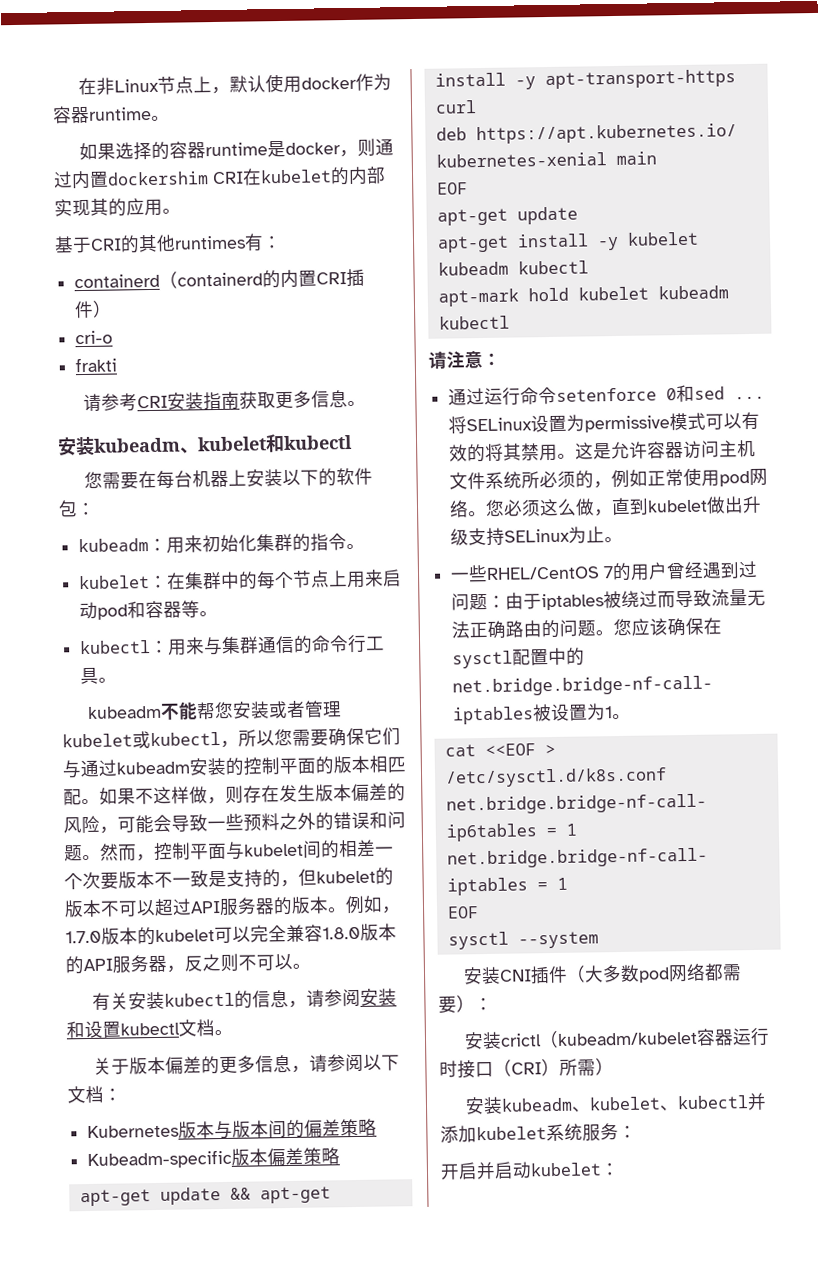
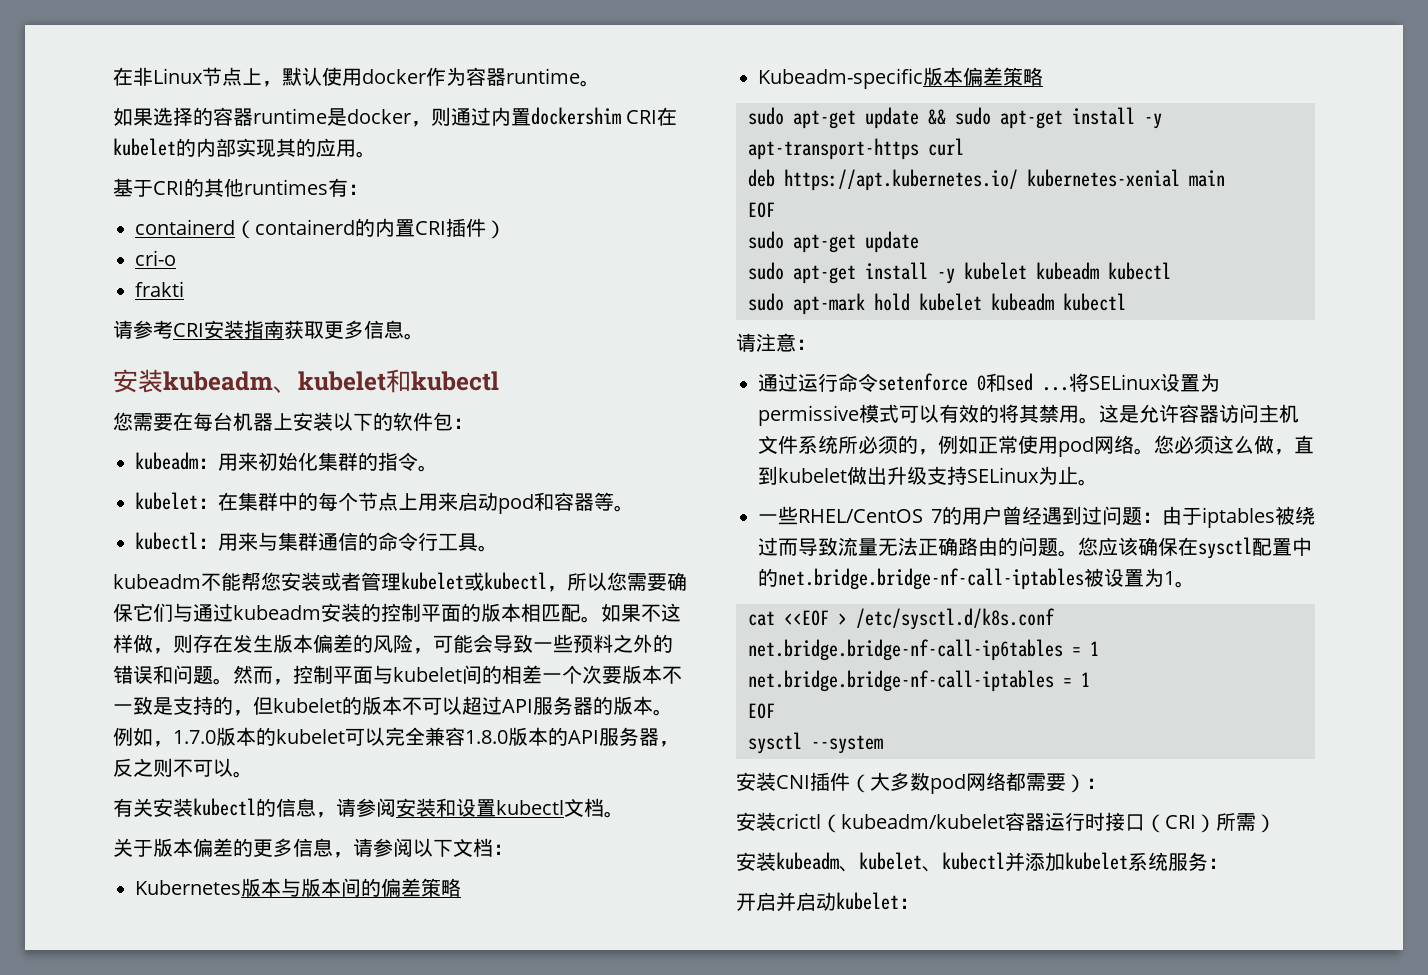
- apt-get update && apt-get install -y apt-transport-https curl
+ sudo apt-get update && sudo apt-get install -y apt-transport-https curl
  deb https://apt.kubernetes.io/ kubernetes-xenial main
  EOF
- apt-get update
+ sudo apt-get update
- apt-get install -y kubelet kubeadm kubectl
+ sudo apt-get install -y kubelet kubeadm kubectl
- apt-mark hold kubelet kubeadm kubectl
+ sudo apt-mark hold kubelet kubeadm kubectl

